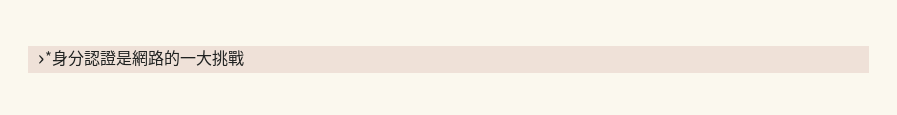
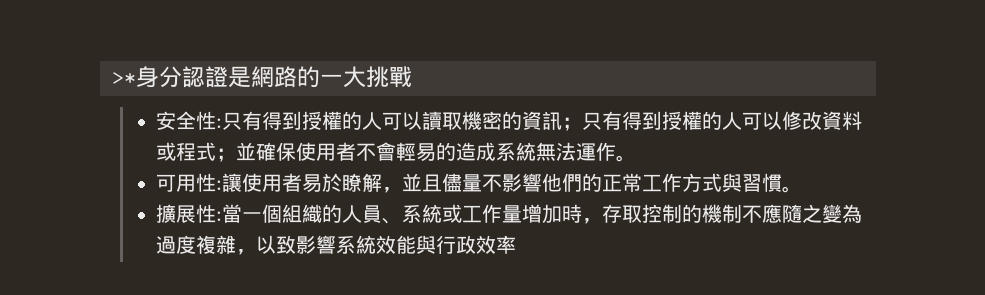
+ 安全性:只有得到授權的人可以讀取機密的資訊；只有得到授權的人可以修改資料或程式；並確保使用者不會輕易的造成系統無法運作。
+ 可用性:讓使用者易於瞭解，並且儘量不影響他們的正常工作方式與習慣。
+ 擴展性:當一個組織的人員、系統或工作量增加時，存取控制的機制不應隨之變為過度複雜，以致影響系統效能與行政效率

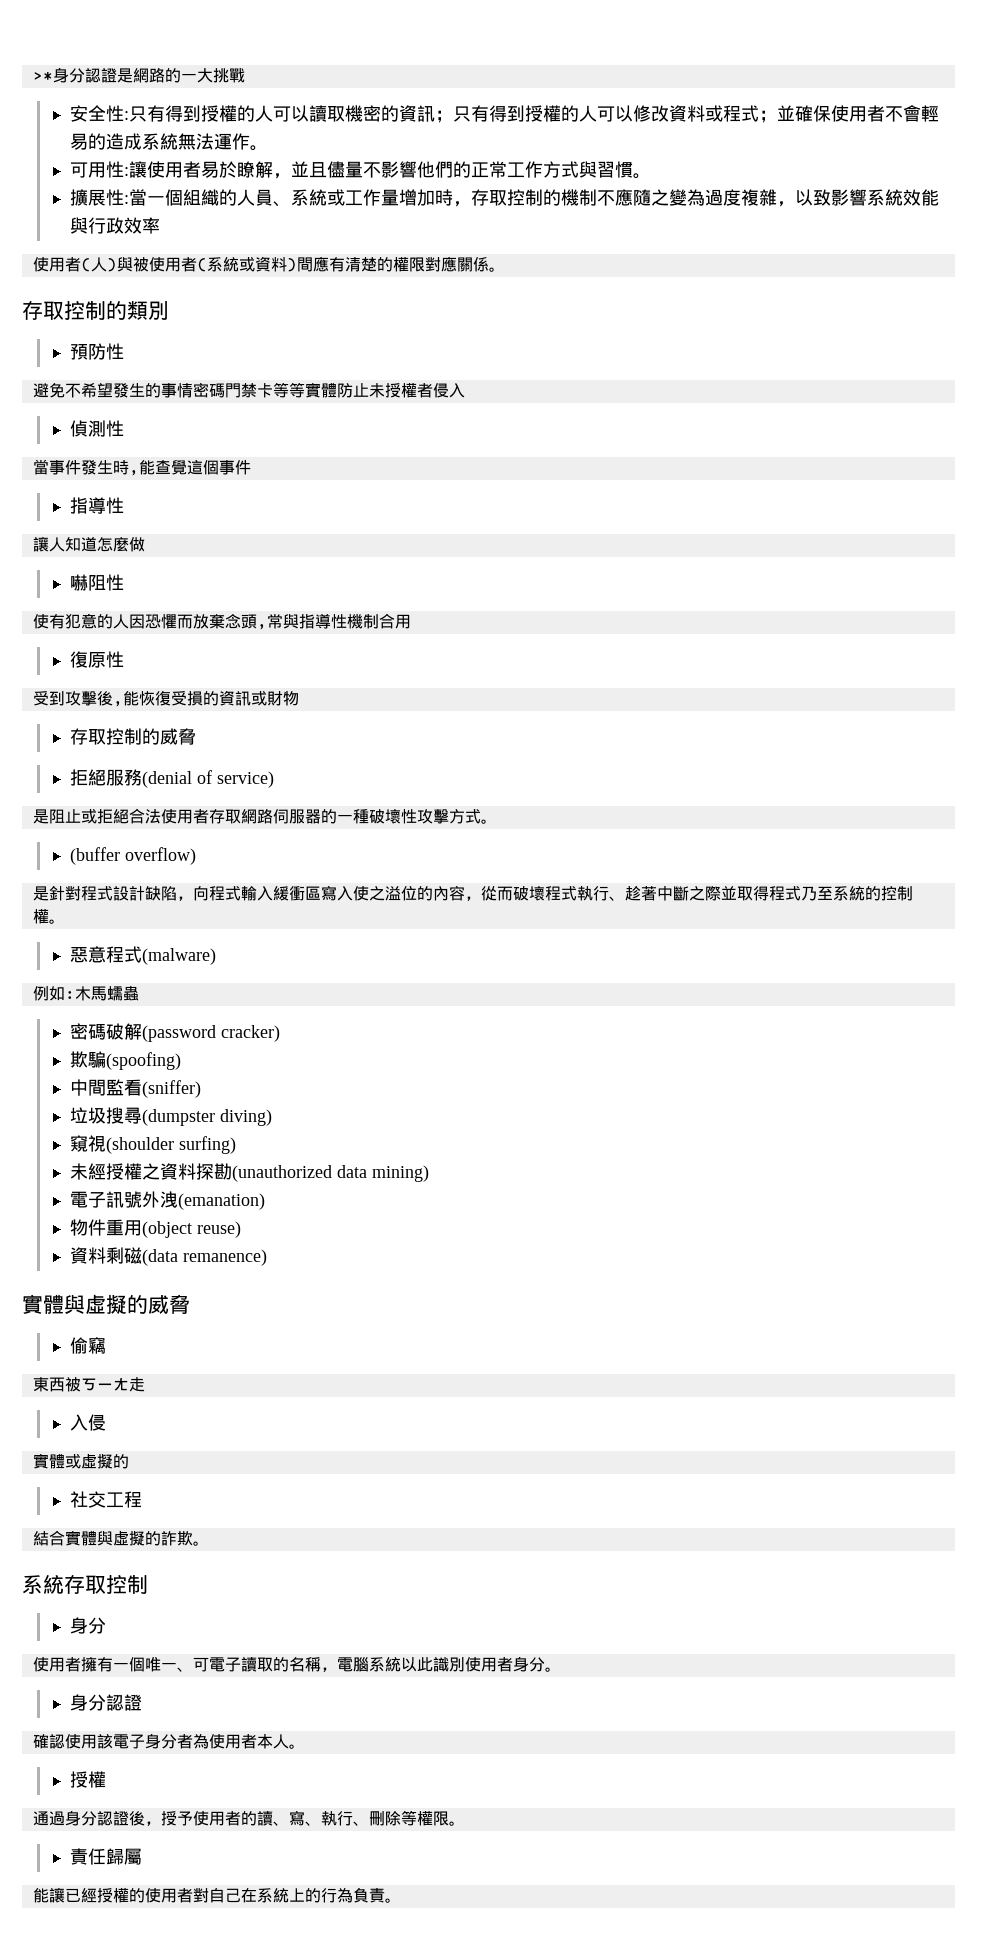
+ 使用者(人)與被使用者(系統或資料)間應有清楚的權限對應關係。
+ 存取控制的類別
+ 預防性
+ 避免不希望發生的事情密碼門禁卡等等實體防止未授權者侵入
+ 偵測性
+ 當事件發生時,能查覺這個事件
+ 指導性
+ 讓人知道怎麼做
+ 嚇阻性
+ 使有犯意的人因恐懼而放棄念頭,常與指導性機制合用
+ 復原性
+ 受到攻擊後,能恢復受損的資訊或財物
+ 存取控制的威脅
+ 拒絕服務(denial of service)
+ 是阻止或拒絕合法使用者存取網路伺服器的一種破壞性攻擊方式。
+ (buffer overflow)
+ 是針對程式設計缺陷，向程式輸入緩衝區寫入使之溢位的內容，從而破壞程式執行、趁著中斷之際並取得程式乃至系統的控制權。
+ 惡意程式(malware)
+ 例如:木馬蠕蟲
+ 密碼破解(password cracker)
+ 欺騙(spoofing)
+ 中間監看(sniffer)
+ 垃圾搜尋(dumpster diving)
+ 窺視(shoulder surfing)
+ 未經授權之資料探勘(unauthorized data mining)
+ 電子訊號外洩(emanation)
+ 物件重用(object reuse)
+ 資料剩磁(data remanence)
+ 實體與虛擬的威脅
+ 偷竊
+ 東西被ㄎㄧㄤ走
+ 入侵
+ 實體或虛擬的
+ 社交工程
+ 結合實體與虛擬的詐欺。
+ 系統存取控制
+ 身分
+ 使用者擁有一個唯一、可電子讀取的名稱，電腦系統以此識別使用者身分。
+ 身分認證
+ 確認使用該電子身分者為使用者本人。
+ 授權
+ 通過身分認證後，授予使用者的讀、寫、執行、刪除等權限。
+ 責任歸屬
+ 能讓已經授權的使用者對自己在系統上的行為負責。

